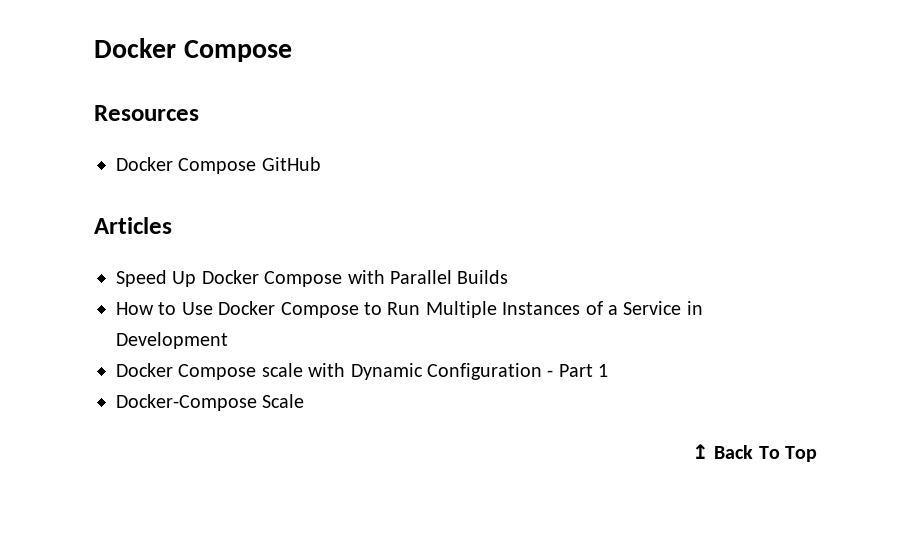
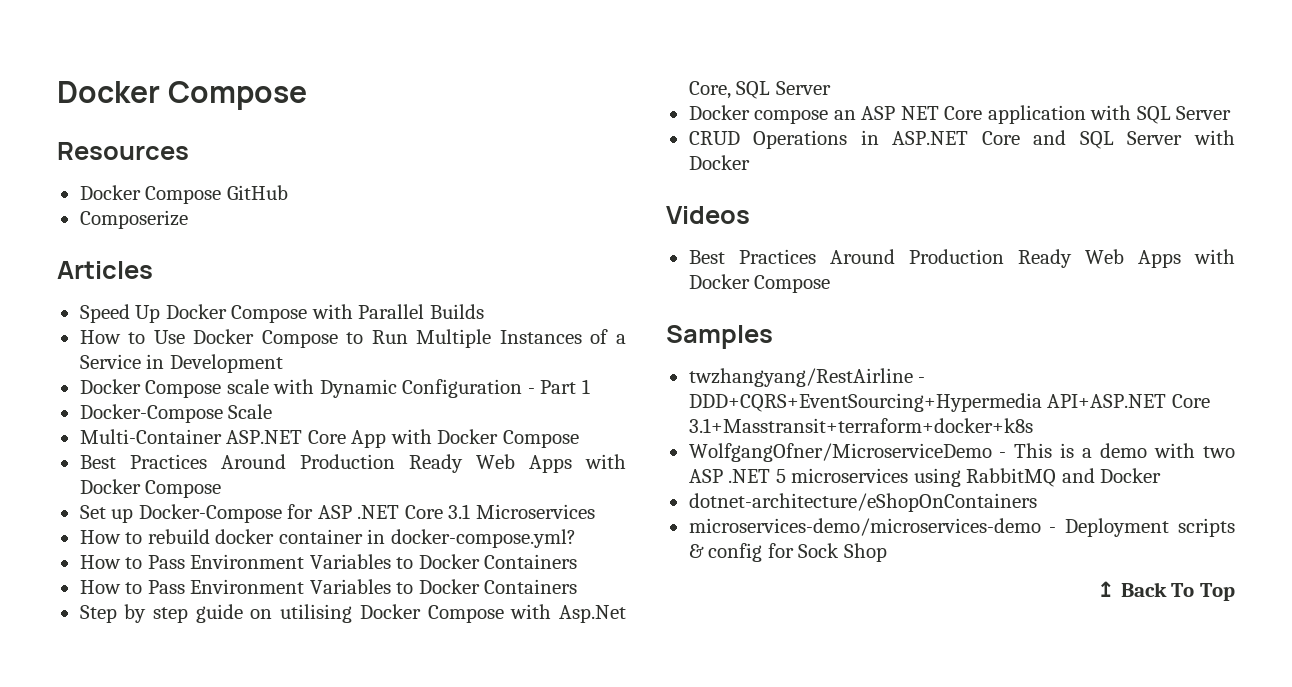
+ Composerize
+ Multi-Container ASP.NET Core App with Docker Compose
+ Best Practices Around Production Ready Web Apps with Docker Compose
+ Set up Docker-Compose for ASP .NET Core 3.1 Microservices
+ How to rebuild docker container in docker-compose.yml?
+ How to Pass Environment Variables to Docker Containers
+ How to Pass Environment Variables to Docker Containers
+ Step by step guide on utilising Docker Compose with Asp.Net Core, SQL Server
+ Docker compose an ASP NET Core application with SQL Server
+ CRUD Operations in ASP.NET Core and SQL Server with Docker
+ Videos
+ Best Practices Around Production Ready Web Apps with Docker Compose
+ Samples
+ twzhangyang/RestAirline - DDD+CQRS+EventSourcing+Hypermedia API+ASP.NET Core 3.1+Masstransit+terraform+docker+k8s
+ WolfgangOfner/MicroserviceDemo - This is a demo with two ASP .NET 5 microservices using RabbitMQ and Docker
+ dotnet-architecture/eShopOnContainers
+ microservices-demo/microservices-demo - Deployment scripts & config for Sock Shop

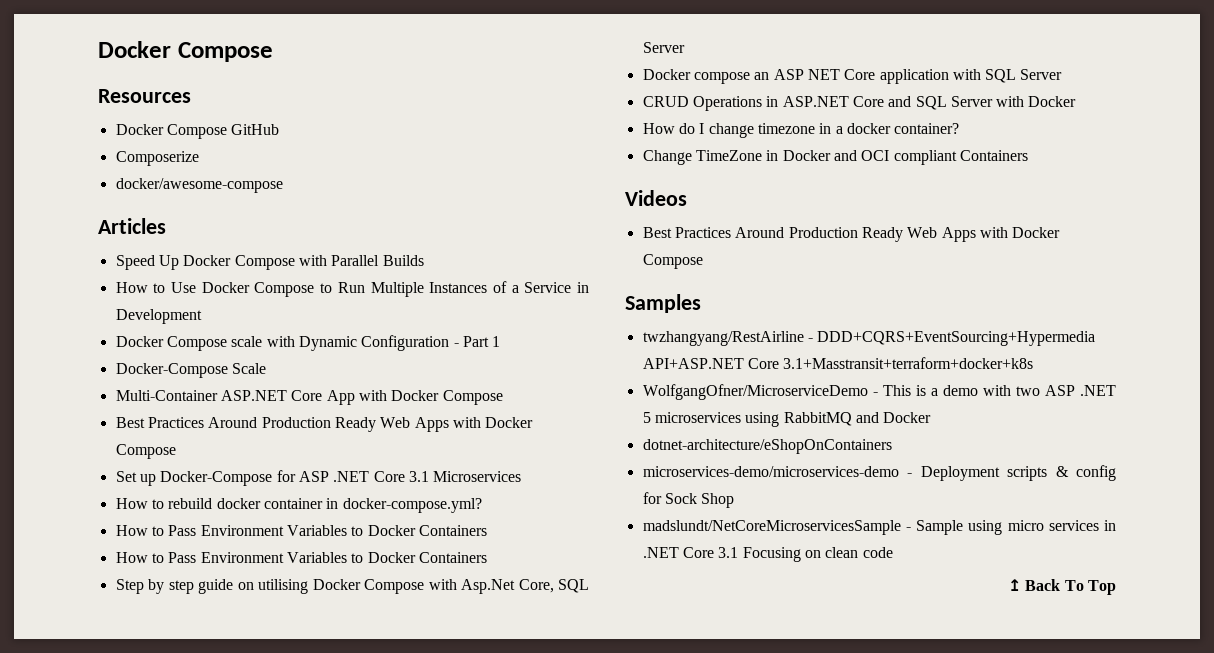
+ docker/awesome-compose
+ How do I change timezone in a docker container?
+ Change TimeZone in Docker and OCI compliant Containers
+ madslundt/NetCoreMicroservicesSample - Sample using micro services in .NET Core 3.1 Focusing on clean code

